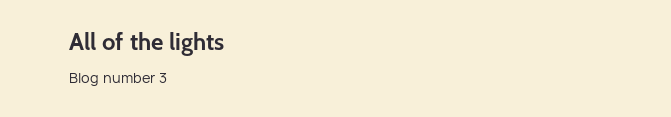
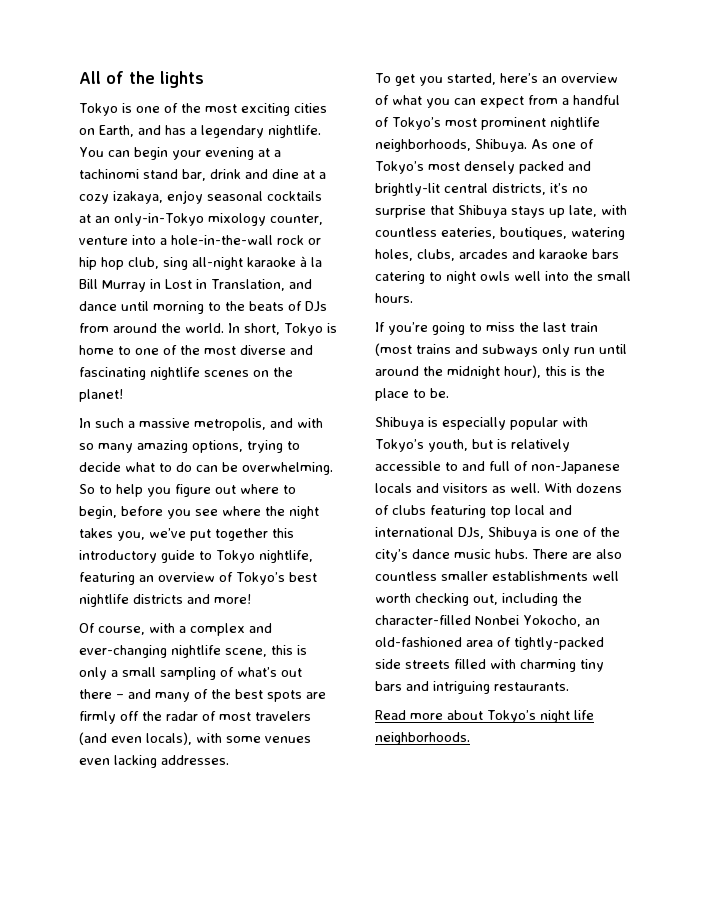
- Blog number 3
+ Tokyo is one of the most exciting cities on Earth, and has a legendary nightlife. You can begin your evening at a tachinomi stand bar, drink and dine at a cozy izakaya, enjoy seasonal cocktails at an only-in-Tokyo mixology counter, venture into a hole-in-the-wall rock or hip hop club, sing all-night karaoke à la Bill Murray in Lost in Translation, and dance until morning to the beats of DJs from around the world. In short, Tokyo is home to one of the most diverse and fascinating nightlife scenes on the planet!
+ In such a massive metropolis, and with so many amazing options, trying to decide what to do can be overwhelming. So to help you figure out where to begin, before you see where the night takes you, we’ve put together this introductory guide to Tokyo nightlife, featuring an overview of Tokyo’s best nightlife districts and more!
+ Of course, with a complex and ever-changing nightlife scene, this is only a small sampling of what’s out there – and many of the best spots are firmly off the radar of most travelers (and even locals), with some venues even lacking addresses.
+ To get you started, here’s an overview of what you can expect from a handful of Tokyo’s most prominent nightlife neighborhoods, Shibuya. As one of Tokyo’s most densely packed and brightly-lit central districts, it’s no surprise that Shibuya stays up late, with countless eateries, boutiques, watering holes, clubs, arcades and karaoke bars catering to night owls well into the small hours.
+ If you’re going to miss the last train (most trains and subways only run until around the midnight hour), this is the place to be.
+ Shibuya is especially popular with Tokyo’s youth, but is relatively accessible to and full of non-Japanese locals and visitors as well. With dozens of clubs featuring top local and international DJs, Shibuya is one of the city’s dance music hubs. There are also countless smaller establishments well worth checking out, including the character-filled Nonbei Yokocho, an old-fashioned area of tightly-packed side streets filled with charming tiny bars and intriguing restaurants.
+ Read more about Tokyo’s night life neighborhoods.

